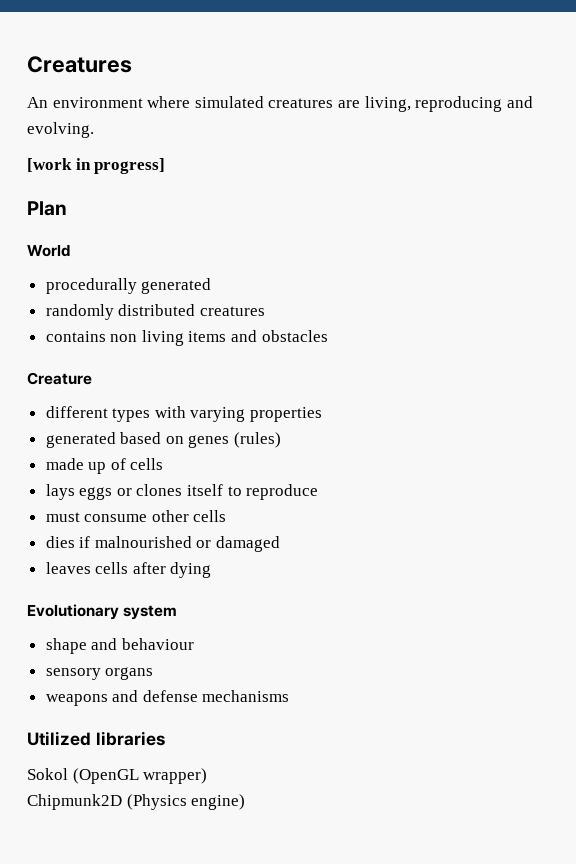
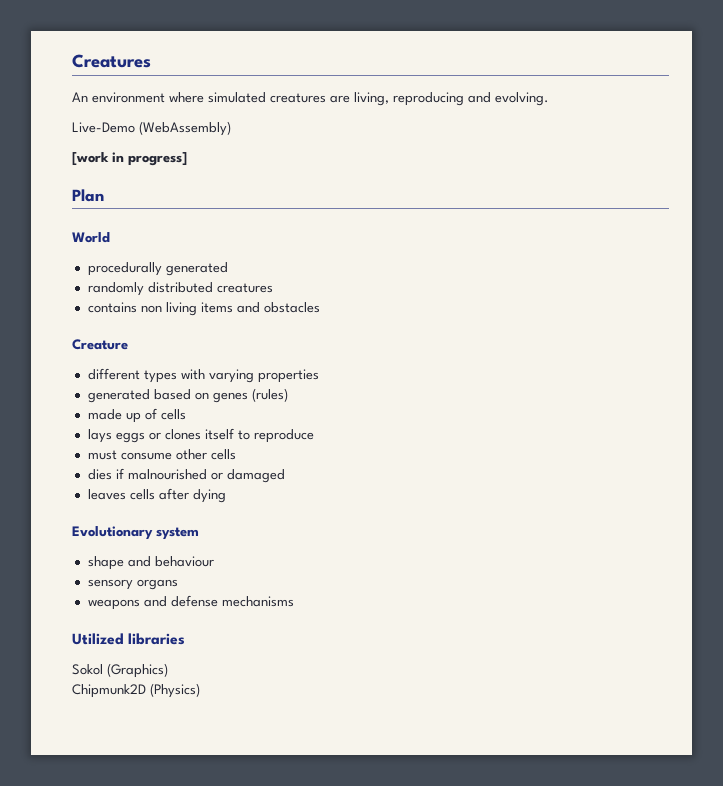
+ Live-Demo (WebAssembly)
- Sokol (OpenGL wrapper)
+ Sokol (Graphics)
- Chipmunk2D (Physics engine)
+ Chipmunk2D (Physics)

